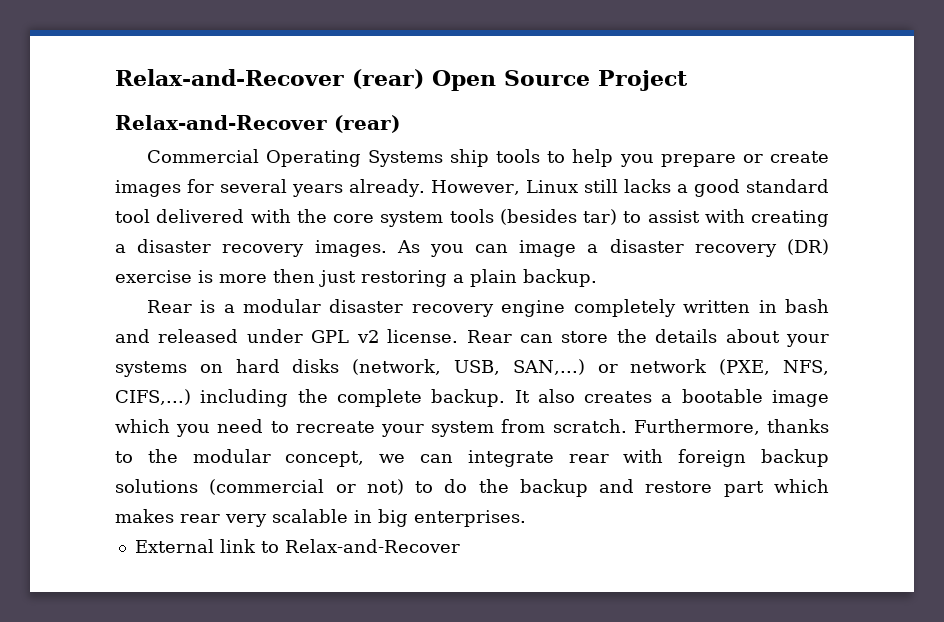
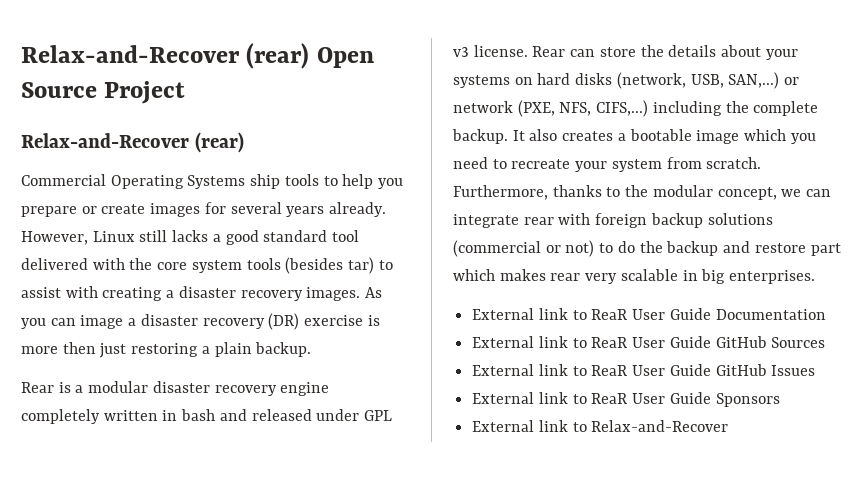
- Rear is a modular disaster recovery engine completely written in bash and released under GPL v2 license.
+ Rear is a modular disaster recovery engine completely written in bash and released under GPL v3 license.
+ External link to ReaR User Guide Documentation
+ External link to ReaR User Guide GitHub Sources
+ External link to ReaR User Guide GitHub Issues
+ External link to ReaR User Guide Sponsors

